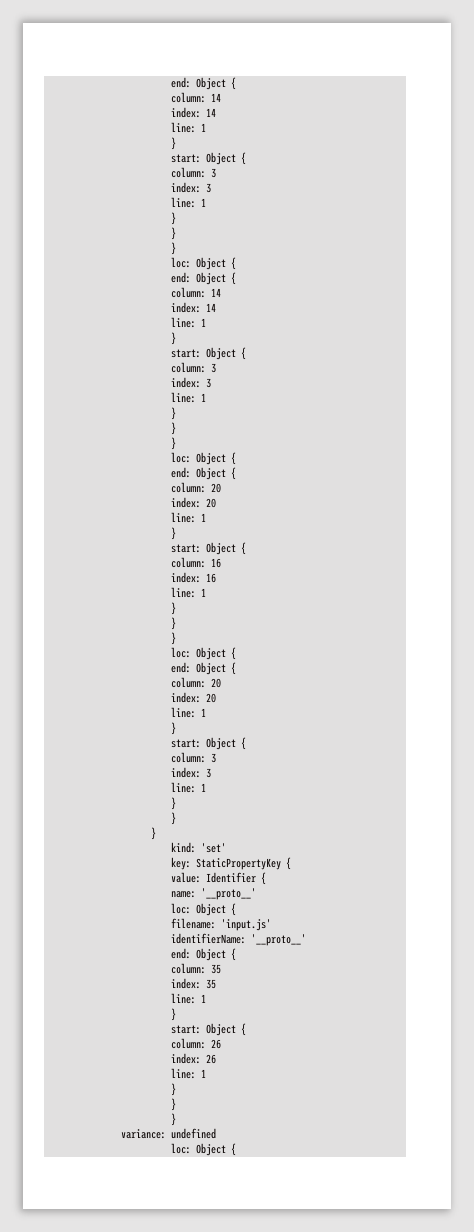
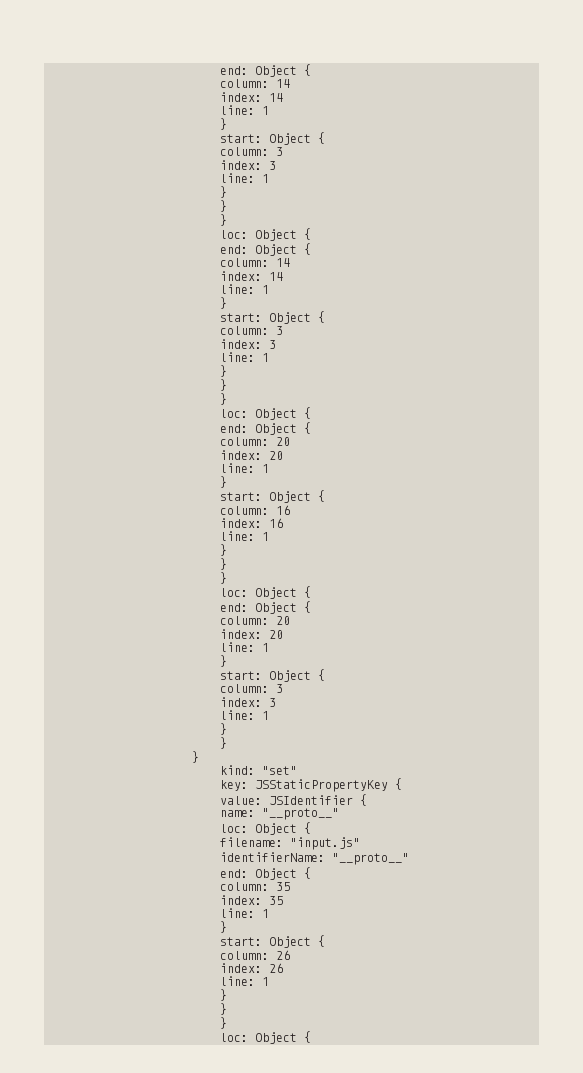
- kind: 'set'
+ kind: "set"
- key: StaticPropertyKey {
+ key: JSStaticPropertyKey {
- value: Identifier {
+ value: JSIdentifier {
- name: '__proto__'
+ name: "__proto__"
- filename: 'input.js'
+ filename: "input.js"
- identifierName: '__proto__'
+ identifierName: "__proto__"
- variance: undefined

